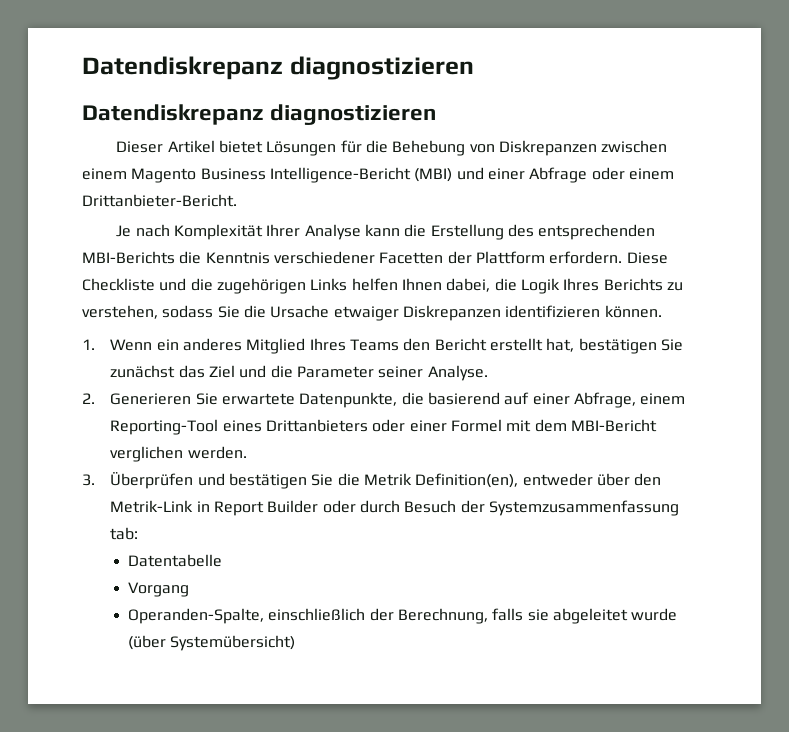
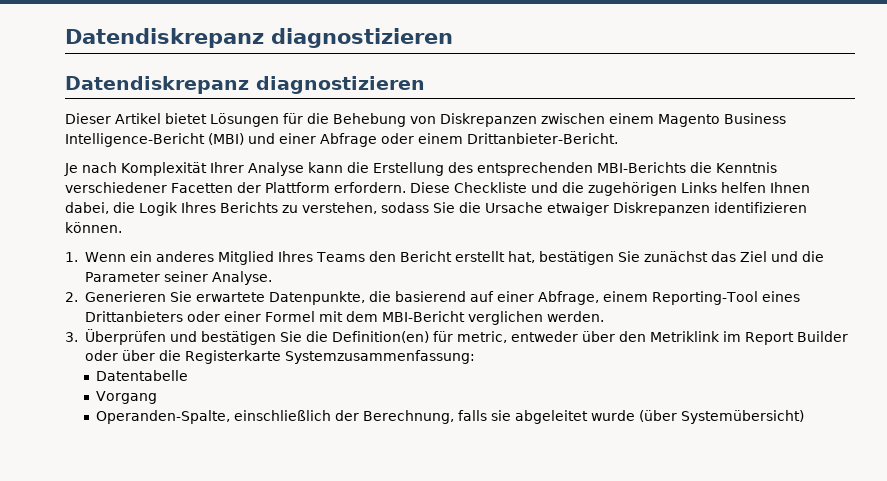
- 3. Überprüfen und bestätigen Sie die Metrik Definition(en), entweder über den Metrik-Link in Report Builder oder durch Besuch der Systemzusammenfassung tab:
+ 3. Überprüfen und bestätigen Sie die Definition(en) für metric, entweder über den Metriklink im Report Builder oder über die Registerkarte Systemzusammenfassung:

